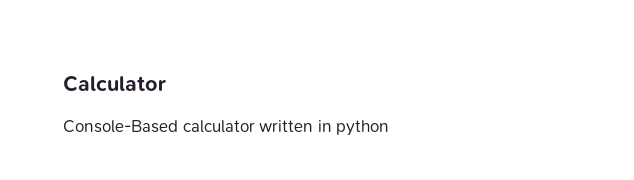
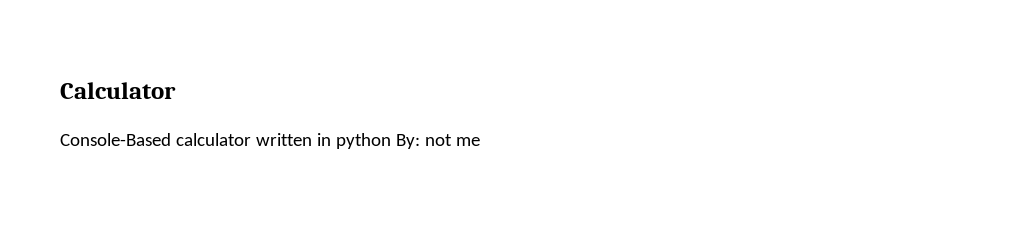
- Console-Based calculator written in python
+ Console-Based calculator written in python By: not me

